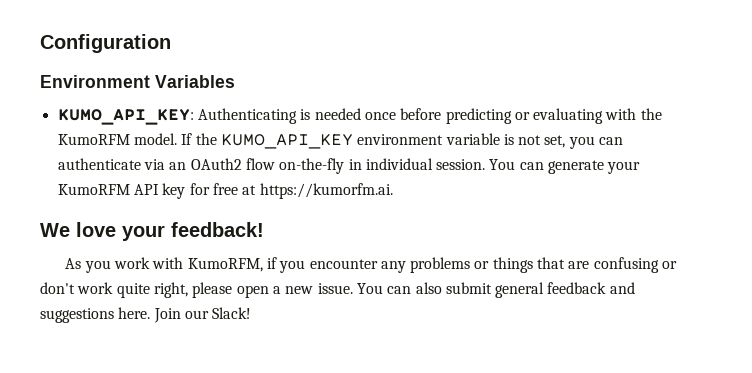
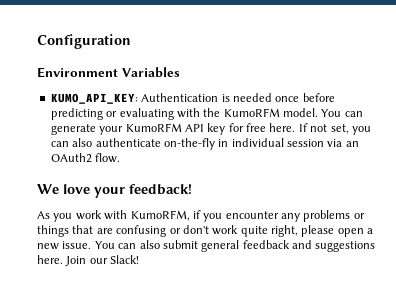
- KUMO_API_KEY: Authenticating is needed once before predicting or evaluating with the KumoRFM model.
+ KUMO_API_KEY: Authentication is needed once before predicting or evaluating with the KumoRFM model.
- If the KUMO_API_KEY environment variable is not set, you can authenticate via an OAuth2 flow on-the-fly in individual session.
- You can generate your KumoRFM API key for free at https://kumorfm.ai.
+ You can generate your KumoRFM API key for free here. If not set, you can also authenticate on-the-fly in individual session via an OAuth2 flow.

